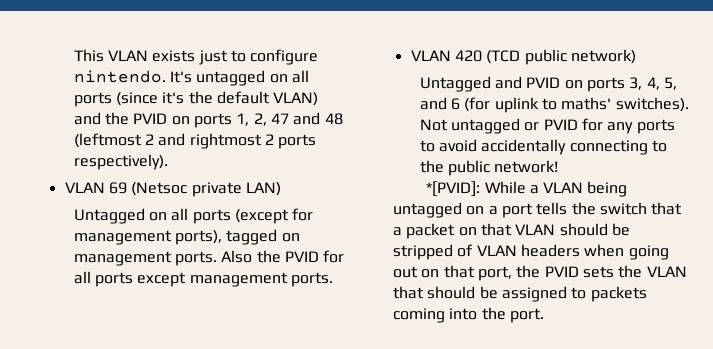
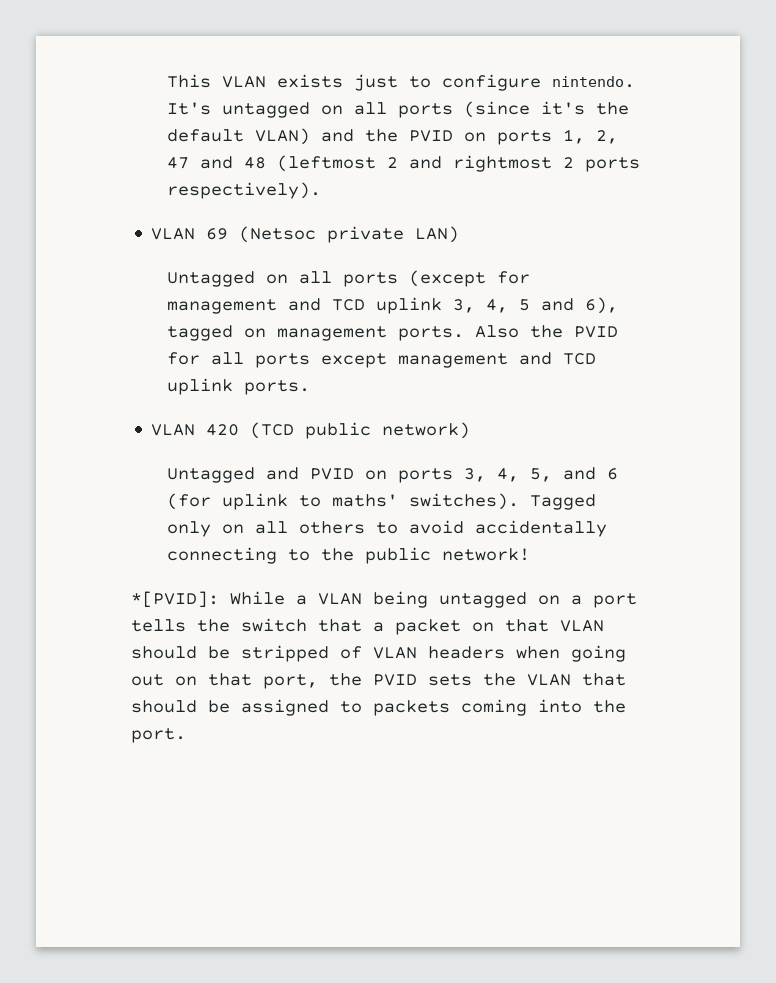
- Untagged on all ports (except for management ports), tagged on management ports.
+ Untagged on all ports (except for management and TCD uplink 3, 4, 5 and 6), tagged on management ports.
- Also the PVID for all ports except management ports.
+ Also the PVID for all ports except management and TCD uplink ports.
- Not untagged or PVID for any ports to avoid accidentally connecting to the public network!
+ Tagged only on all others to avoid accidentally connecting to the public network!

